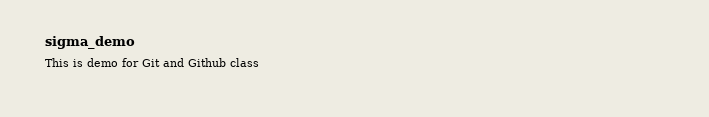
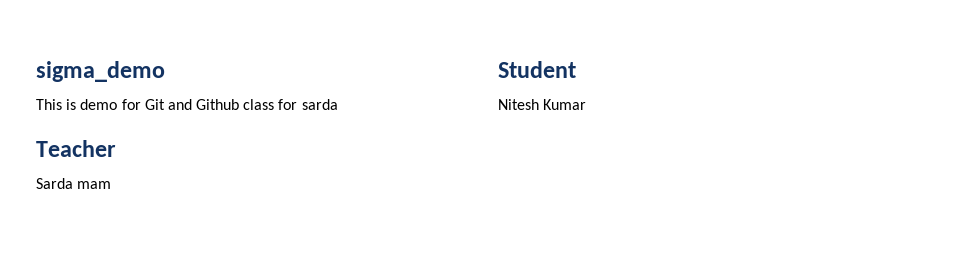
- This is demo for Git and Github class
+ This is demo for Git and Github class for sarda
+ Teacher
+ Sarda mam
+ Student
+ Nitesh Kumar

